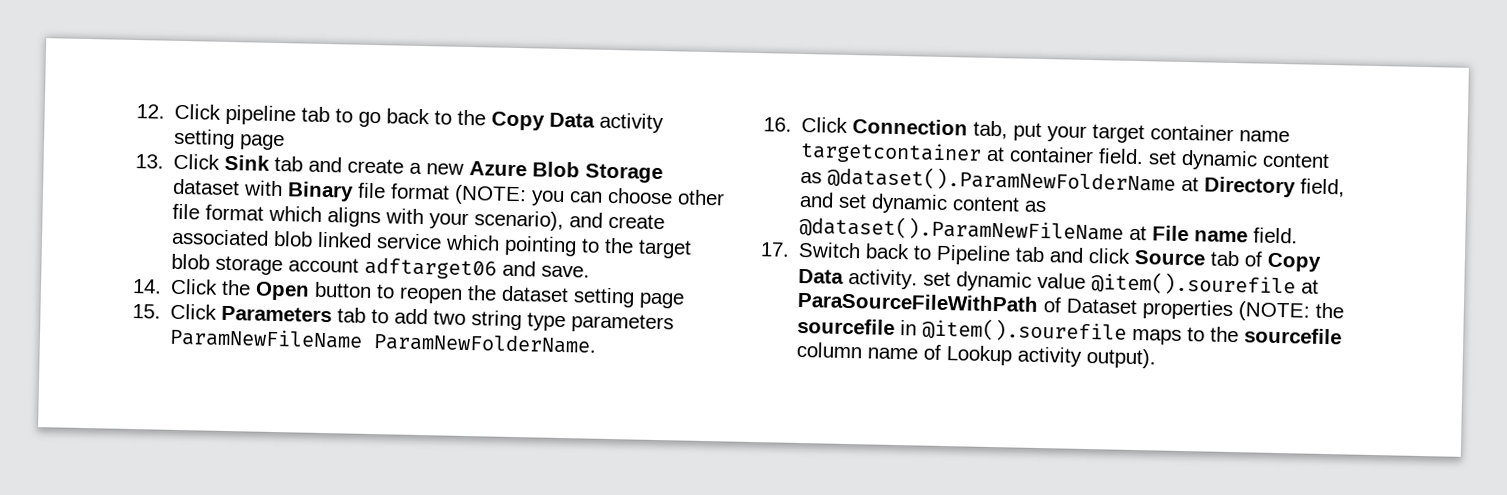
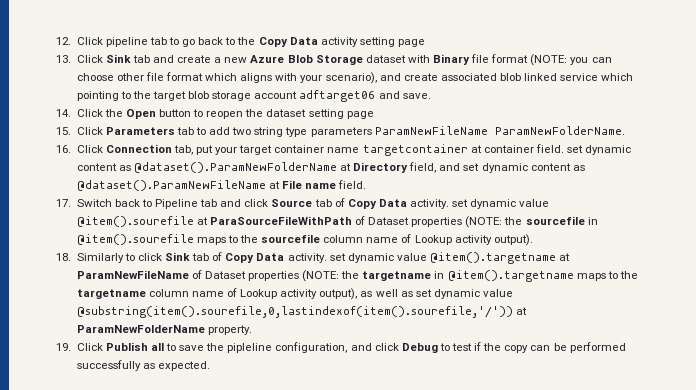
+ 18. Similarly to click Sink tab of Copy Data activity. set dynamic value @item().targetname at ParamNewFileName of Dataset properties (NOTE: the targetname in @item().targetname maps to the targetname column name of Lookup activity output), as well as set dynamic value @substring(item().sourefile,0,lastindexof(item().sourefile,'/')) at ParamNewFolderName property.
+ 19. Click Publish all to save the pipleline configuration, and click Debug to test if the copy can be performed successfully as expected.

